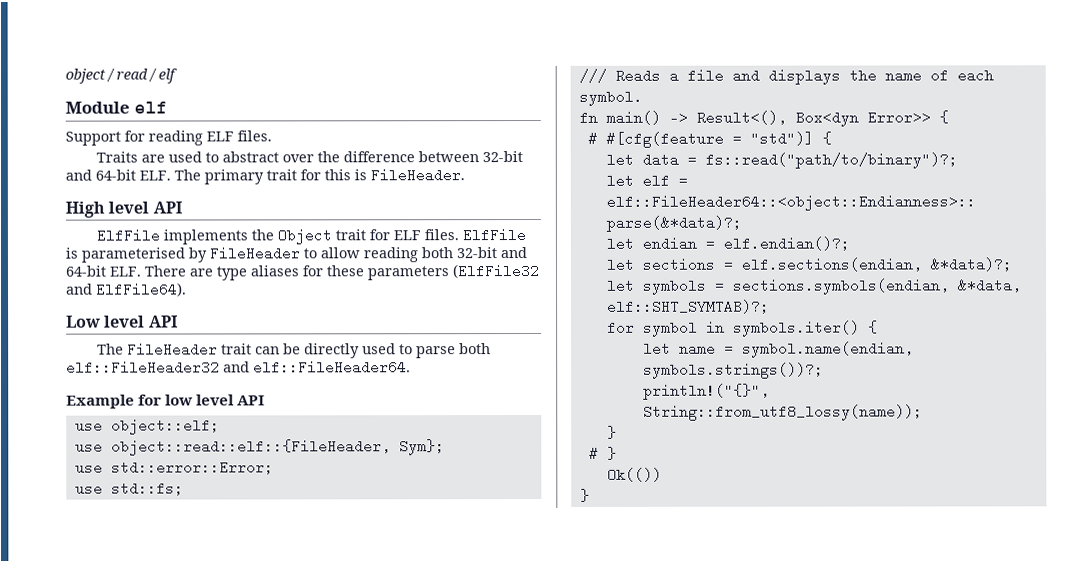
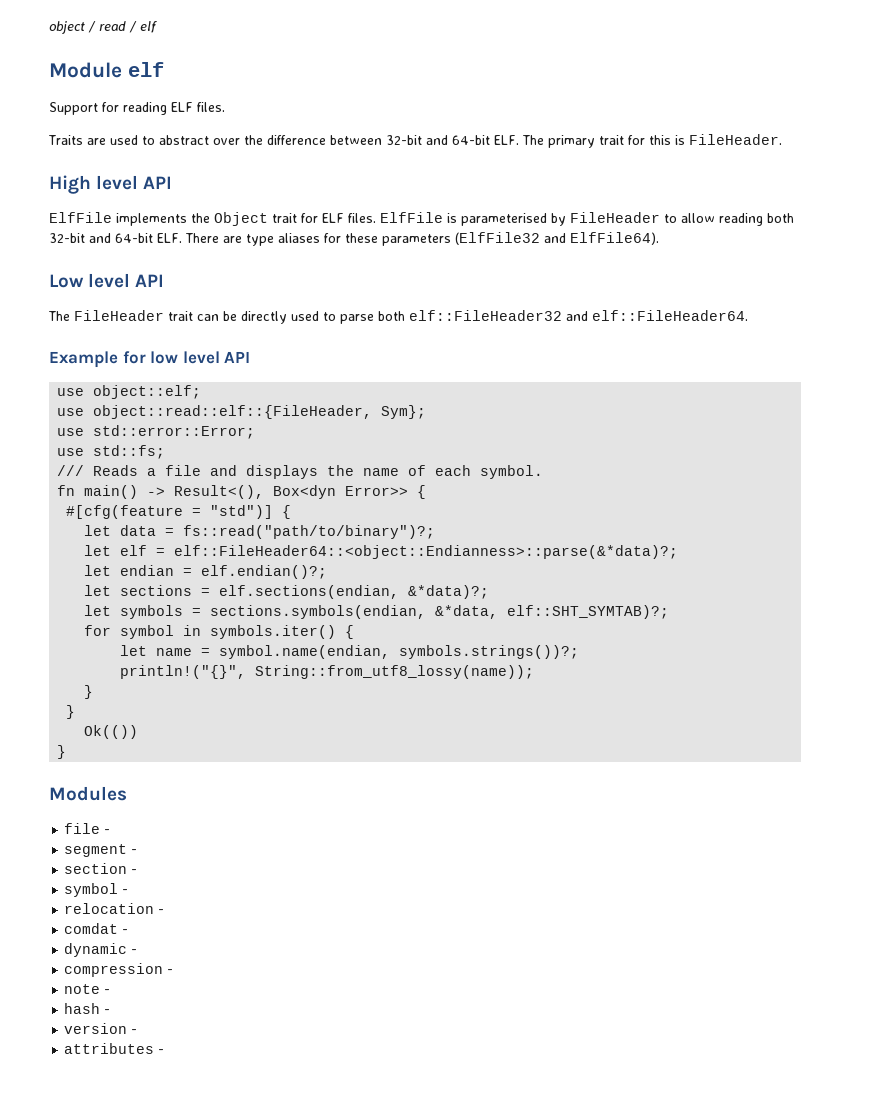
- # #[cfg(feature = "std")] {
+ #[cfg(feature = "std")] {
  println!("{}", String::from_utf8_lossy(name));
  }
- # }
+ }
+ Modules
+ file -
+ segment -
+ section -
+ symbol -
+ relocation -
+ comdat -
+ dynamic -
+ compression -
+ note -
+ hash -
+ version -
+ attributes -

